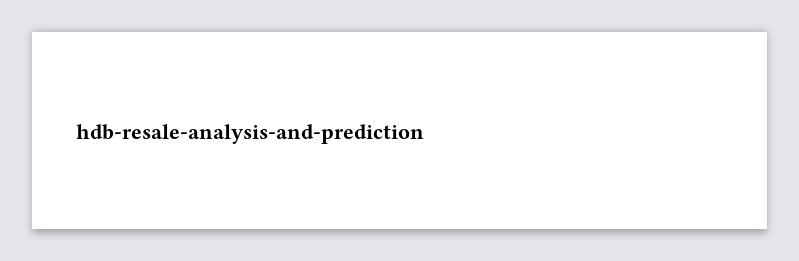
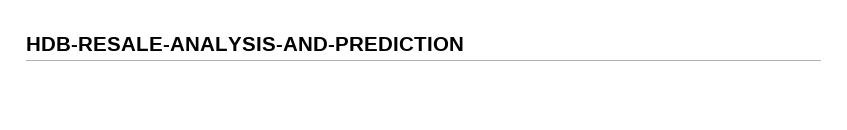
- hdb-resale-analysis-and-prediction
+ HDB-RESALE-ANALYSIS-AND-PREDICTION

